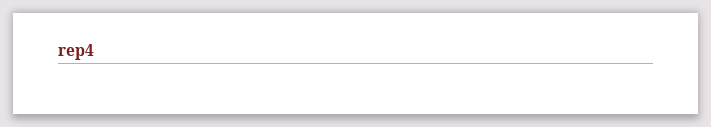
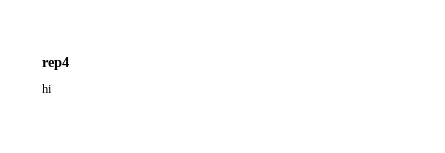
+ hi

